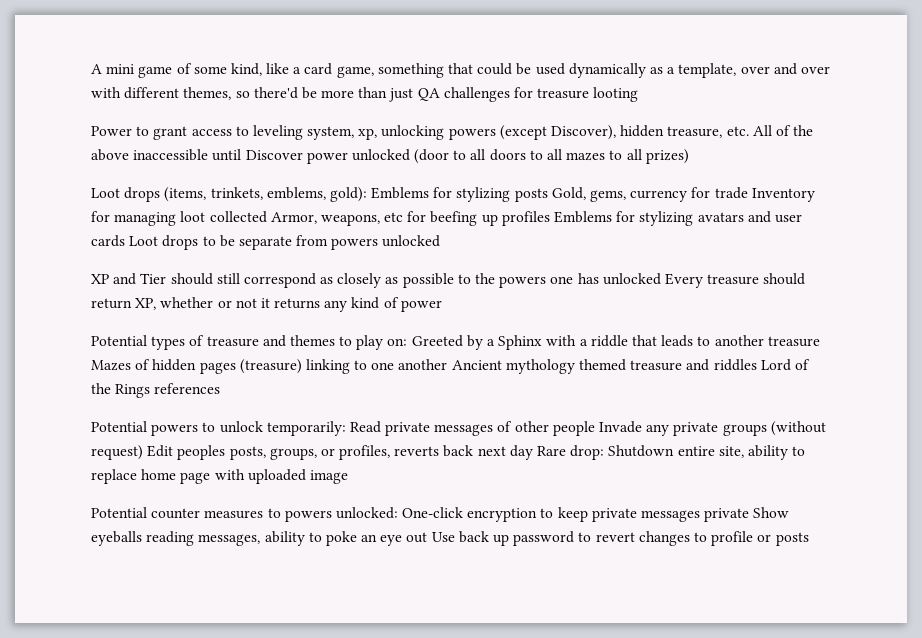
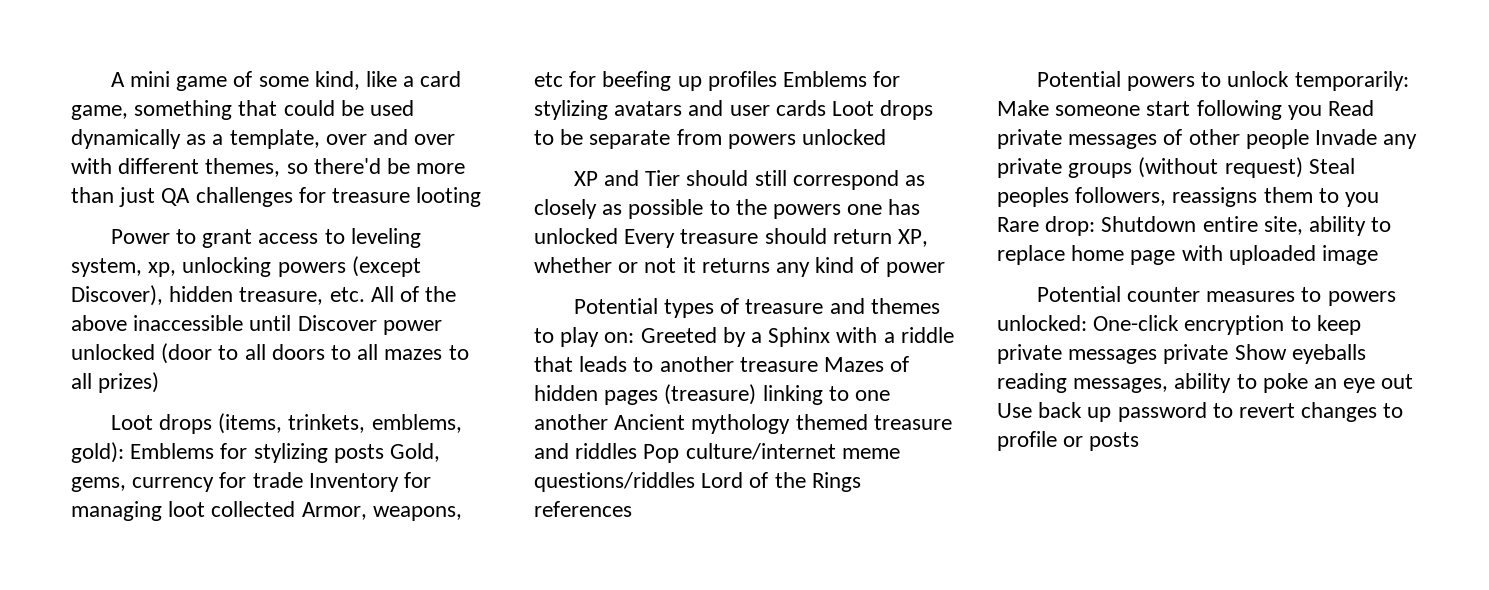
- Potential types of treasure and themes to play on: Greeted by a Sphinx with a riddle that leads to another treasure Mazes of hidden pages (treasure) linking to one another Ancient mythology themed treasure and riddles Lord of the Rings references
+ Potential types of treasure and themes to play on: Greeted by a Sphinx with a riddle that leads to another treasure Mazes of hidden pages (treasure) linking to one another Ancient mythology themed treasure and riddles Pop culture/internet meme questions/riddles Lord of the Rings references
- Potential powers to unlock temporarily: Read private messages of other people Invade any private groups (without request) Edit peoples posts, groups, or profiles, reverts back next day Rare drop: Shutdown entire site, ability to replace home page with uploaded image
+ Potential powers to unlock temporarily: Make someone start following you Read private messages of other people Invade any private groups (without request) Steal peoples followers, reassigns them to you Rare drop: Shutdown entire site, ability to replace home page with uploaded image

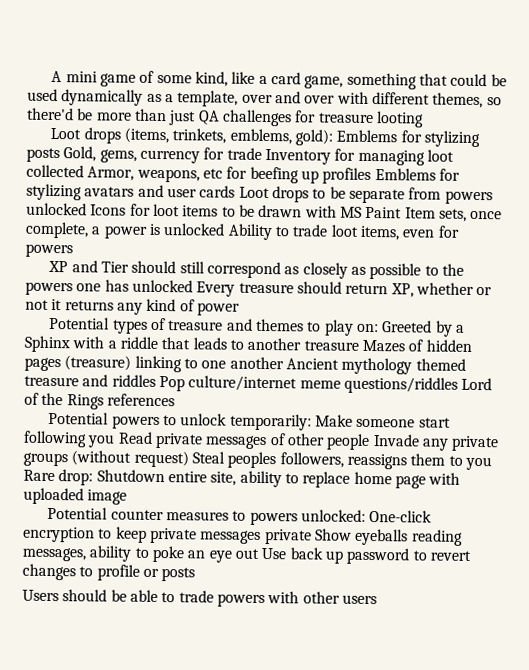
- Power to grant access to leveling system, xp, unlocking powers (except Discover), hidden treasure, etc. All of the above inaccessible until Discover power unlocked (door to all doors to all mazes to all prizes)
- Loot drops (items, trinkets, emblems, gold): Emblems for stylizing posts Gold, gems, currency for trade Inventory for managing loot collected Armor, weapons, etc for beefing up profiles Emblems for stylizing avatars and user cards Loot drops to be separate from powers unlocked
+ Loot drops (items, trinkets, emblems, gold): Emblems for stylizing posts Gold, gems, currency for trade Inventory for managing loot collected Armor, weapons, etc for beefing up profiles Emblems for stylizing avatars and user cards Loot drops to be separate from powers unlocked Icons for loot items to be drawn with MS Paint Item sets, once complete, a power is unlocked Ability to trade loot items, even for powers
+ Users should be able to trade powers with other users

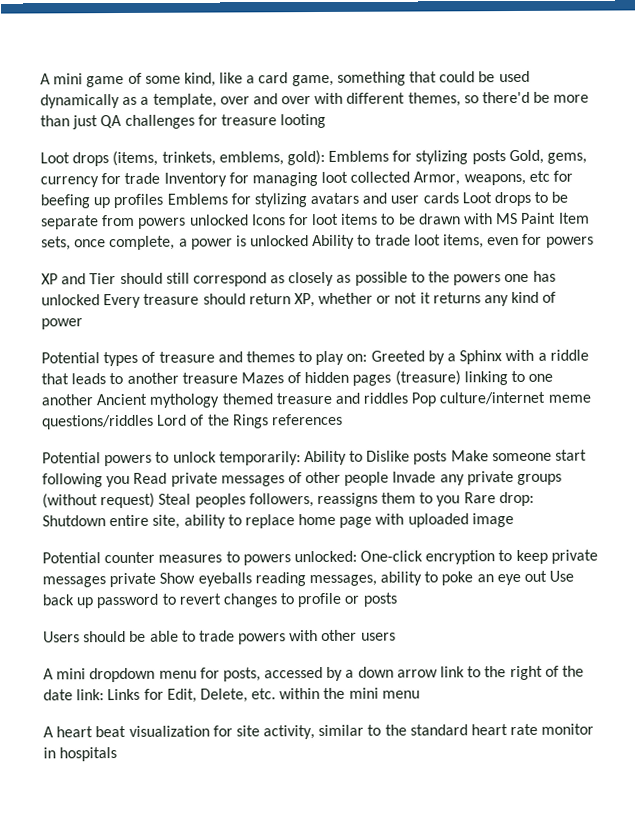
- Potential powers to unlock temporarily: Make someone start following you Read private messages of other people Invade any private groups (without request) Steal peoples followers, reassigns them to you Rare drop: Shutdown entire site, ability to replace home page with uploaded image
+ Potential powers to unlock temporarily: Ability to Dislike posts Make someone start following you Read private messages of other people Invade any private groups (without request) Steal peoples followers, reassigns them to you Rare drop: Shutdown entire site, ability to replace home page with uploaded image
+ A mini dropdown menu for posts, accessed by a down arrow link to the right of the date link: Links for Edit, Delete, etc. within the mini menu
+ A heart beat visualization for site activity, similar to the standard heart rate monitor in hospitals

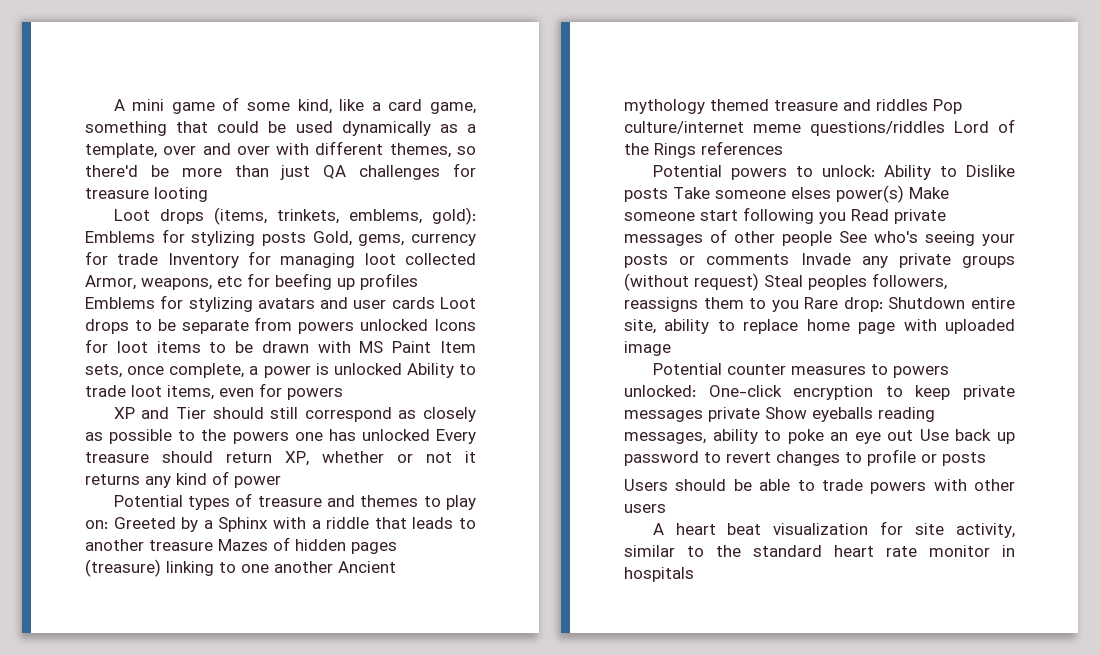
- Potential powers to unlock temporarily: Ability to Dislike posts Make someone start following you Read private messages of other people Invade any private groups (without request) Steal peoples followers, reassigns them to you Rare drop: Shutdown entire site, ability to replace home page with uploaded image
+ Potential powers to unlock: Ability to Dislike posts Take someone elses power(s) Make someone start following you Read private messages of other people See who's seeing your posts or comments Invade any private groups (without request) Steal peoples followers, reassigns them to you Rare drop: Shutdown entire site, ability to replace home page with uploaded image
- A mini dropdown menu for posts, accessed by a down arrow link to the right of the date link: Links for Edit, Delete, etc. within the mini menu

